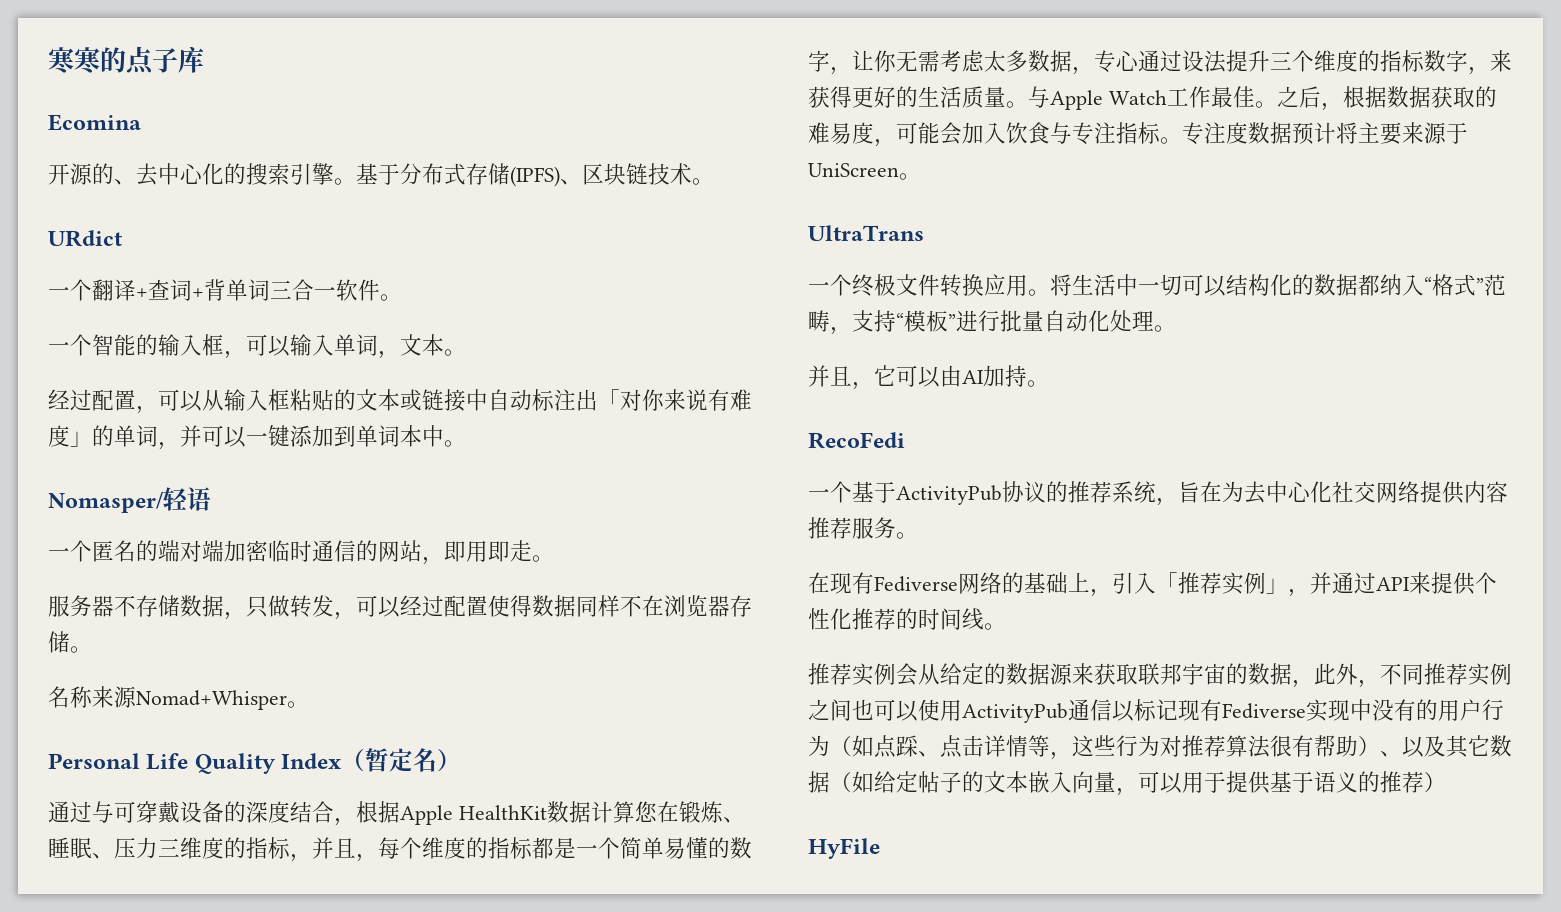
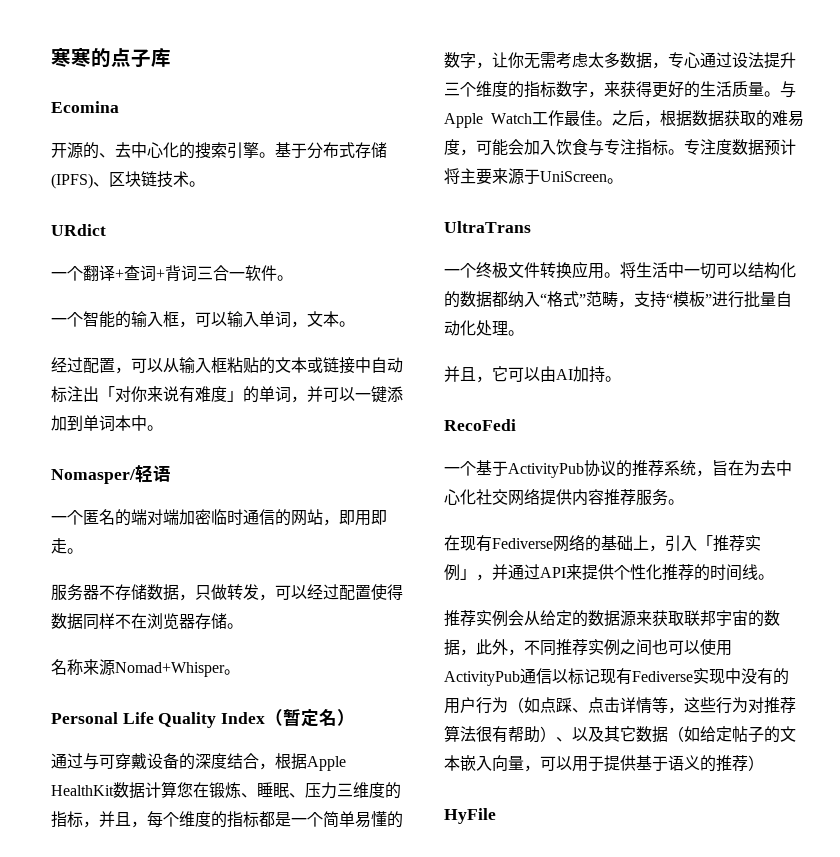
- 一个翻译+查词+背单词三合一软件。
+ 一个翻译+查词+背词三合一软件。

